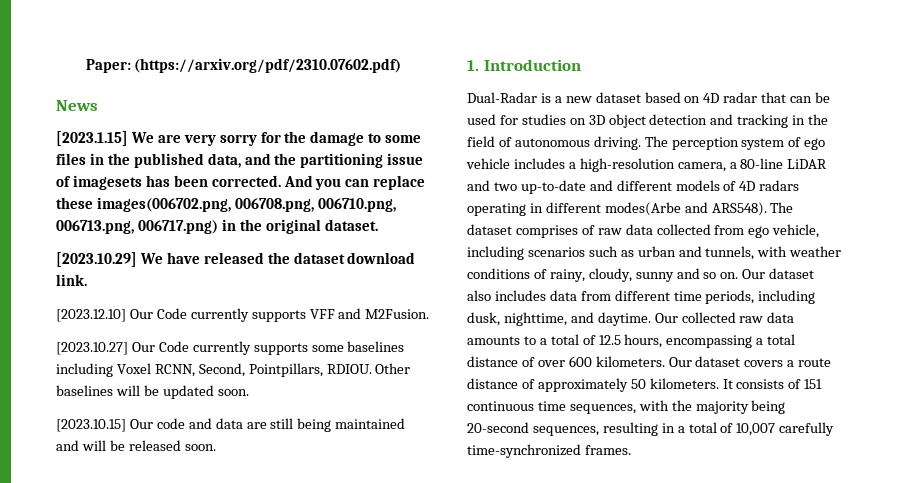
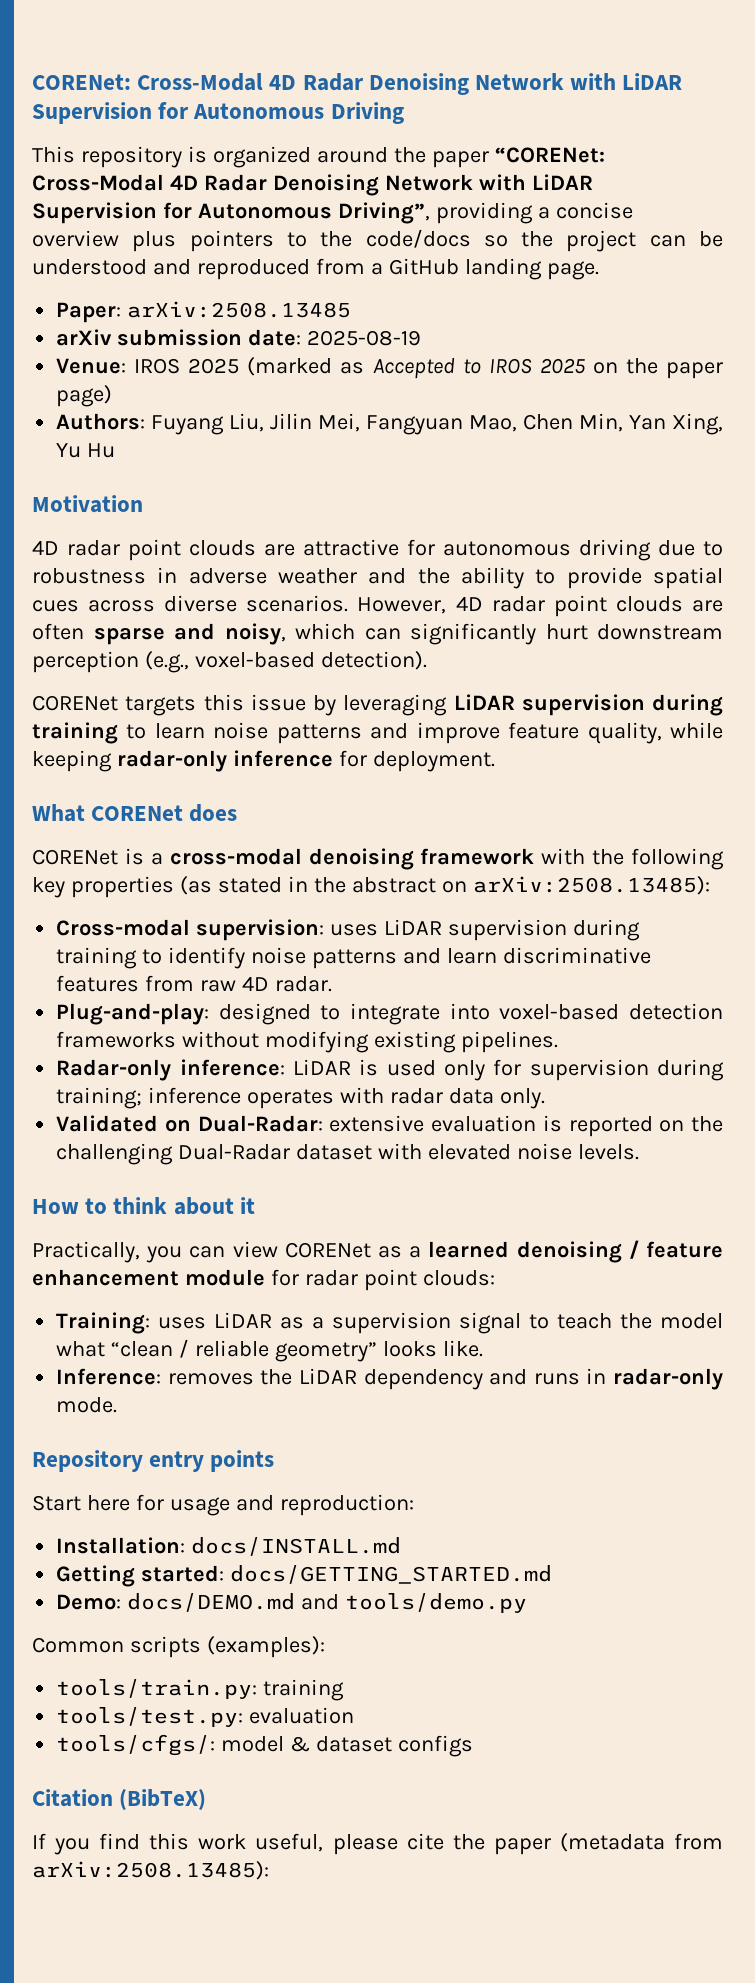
- Paper: (https://arxiv.org/pdf/2310.07602.pdf)
- News
- [2023.1.15] We are very sorry for the damage to some files in the published data, and the partitioning issue of imagesets has been corrected. And you can replace these images(006702.png, 006708.png, 006710.png, 006713.png, 006717.png) in the original dataset.
- [2023.10.29] We have released the dataset download link.
- [2023.12.10] Our Code currently supports VFF and M2Fusion.
- [2023.10.27] Our Code currently supports some baselines including Voxel RCNN, Second, Pointpillars, RDIOU. Other baselines will be updated soon.
- [2023.10.15] Our code and data are still being maintained and will be released soon.
- 1. Introduction
- Dual-Radar is a new dataset based on 4D radar that can be used for studies on 3D object detection and tracking in the field of autonomous driving. The perception system of ego vehicle includes a high-resolution camera, a 80-line LiDAR and two up-to-date and different models of 4D radars operating in different modes(Arbe and ARS548). The dataset comprises of raw data collected from ego vehicle, including scenarios such as urban and tunnels, with weather conditions of rainy, cloudy, sunny and so on. Our dataset also includes data from different time periods, including dusk, nighttime, and daytime. Our collected raw data amounts to a total of 12.5 hours, encompassing a total distance of over 600 kilometers. Our dataset covers a route distance of approximately 50 kilometers. It consists of 151 continuous time sequences, with the majority being 20-second sequences, resulting in a total of 10,007 carefully time-synchronized frames.
+ CORENet: Cross-Modal 4D Radar Denoising Network with LiDAR Supervision for Autonomous Driving
+ This repository is organized around the paper “CORENet: Cross-Modal 4D Radar Denoising Network with LiDAR Supervision for Autonomous Driving”, providing a concise overview plus pointers to the code/docs so the project can be understood and reproduced from a GitHub landing page.
+ Paper: arXiv:2508.13485
+ arXiv submission date: 2025-08-19
+ Venue: IROS 2025 (marked as Accepted to IROS 2025 on the paper page)
+ Authors: Fuyang Liu, Jilin Mei, Fangyuan Mao, Chen Min, Yan Xing, Yu Hu
+ Motivation
+ 4D radar point clouds are attractive for autonomous driving due to robustness in adverse weather and the ability to provide spatial cues across diverse scenarios. However, 4D radar point clouds are often sparse and noisy, which can significantly hurt downstream perception (e.g., voxel-based detection).
+ CORENet targets this issue by leveraging LiDAR supervision during training to learn noise patterns and improve feature quality, while keeping radar-only inference for deployment.
+ What CORENet does
+ CORENet is a cross-modal denoising framework with the following key properties (as stated in the abstract on arXiv:2508.13485):
+ Cross-modal supervision: uses LiDAR supervision during training to identify noise patterns and learn discriminative features from raw 4D radar.
+ Plug-and-play: designed to integrate into voxel-based detection frameworks without modifying existing pipelines.
+ Radar-only inference: LiDAR is used only for supervision during training; inference operates with radar data only.
+ Validated on Dual-Radar: extensive evaluation is reported on the challenging Dual-Radar dataset with elevated noise levels.
+ How to think about it
+ Practically, you can view CORENet as a learned denoising / feature enhancement module for radar point clouds:
+ Training: uses LiDAR as a supervision signal to teach the model what “clean / reliable geometry” looks like.
+ Inference: removes the LiDAR dependency and runs in radar-only mode.
+ Repository entry points
+ Start here for usage and reproduction:
+ Installation: docs/INSTALL.md
+ Getting started: docs/GETTING_STARTED.md
+ Demo: docs/DEMO.md and tools/demo.py
+ Common scripts (examples):
+ tools/train.py: training
+ tools/test.py: evaluation
+ tools/cfgs/: model & dataset configs
+ Citation (BibTeX)
+ If you find this work useful, please cite the paper (metadata from arXiv:2508.13485):

